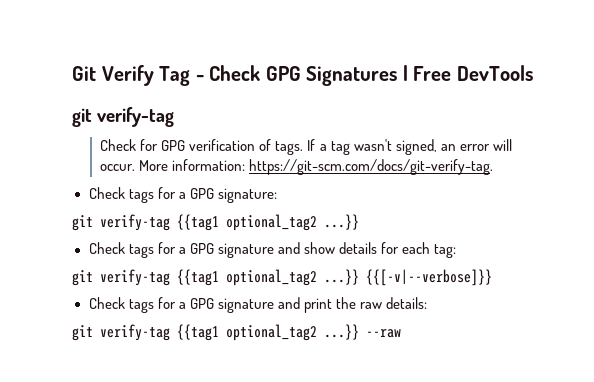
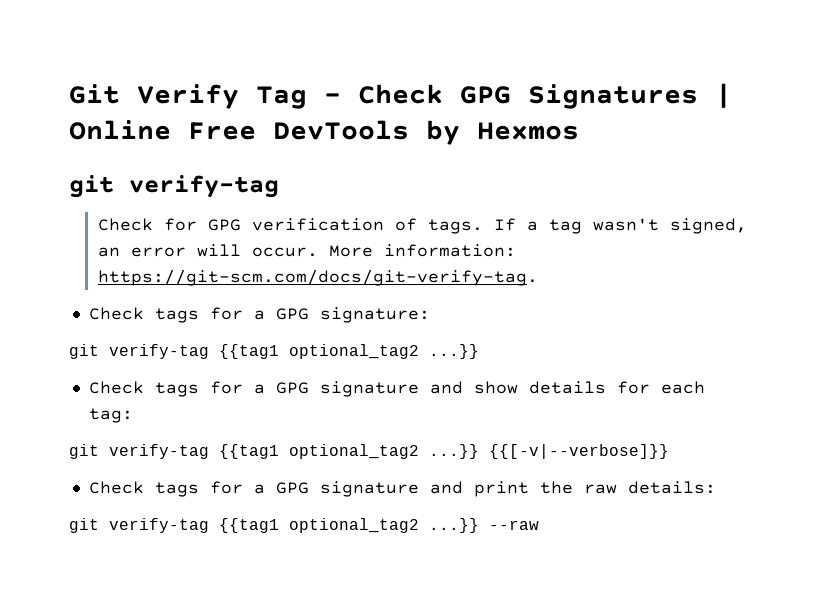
- Git Verify Tag - Check GPG Signatures | Free DevTools
+ Git Verify Tag - Check GPG Signatures | Online Free DevTools by Hexmos

